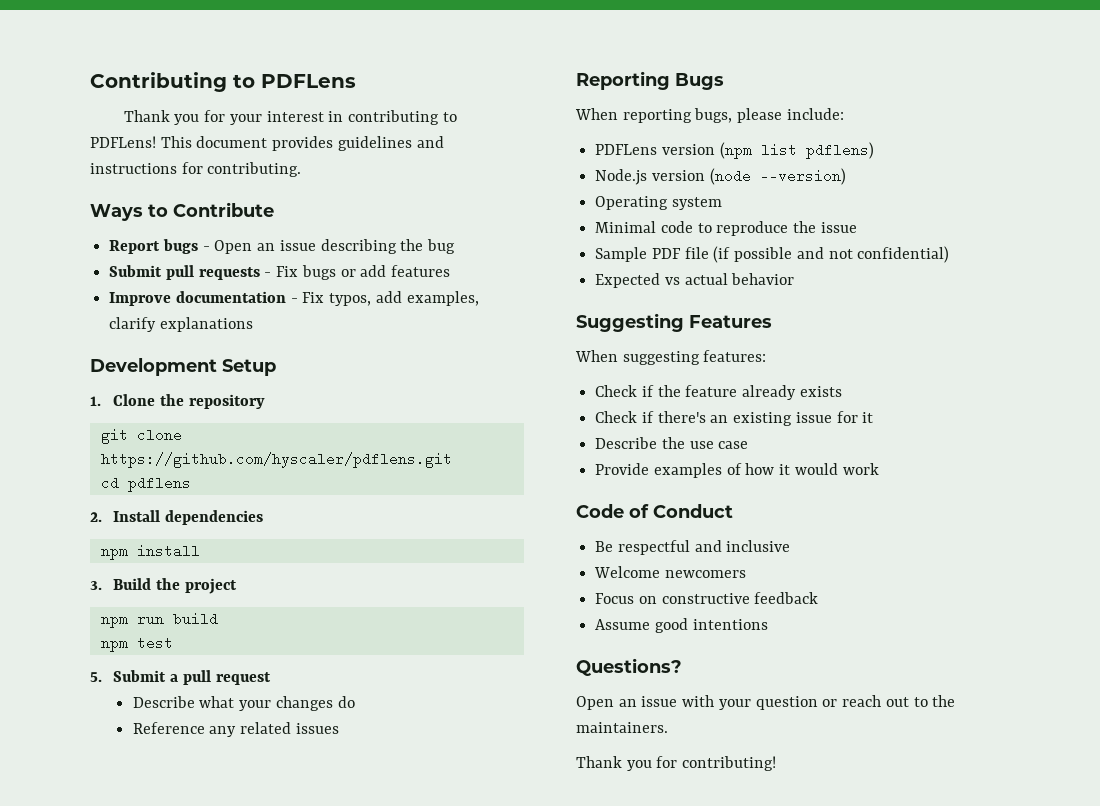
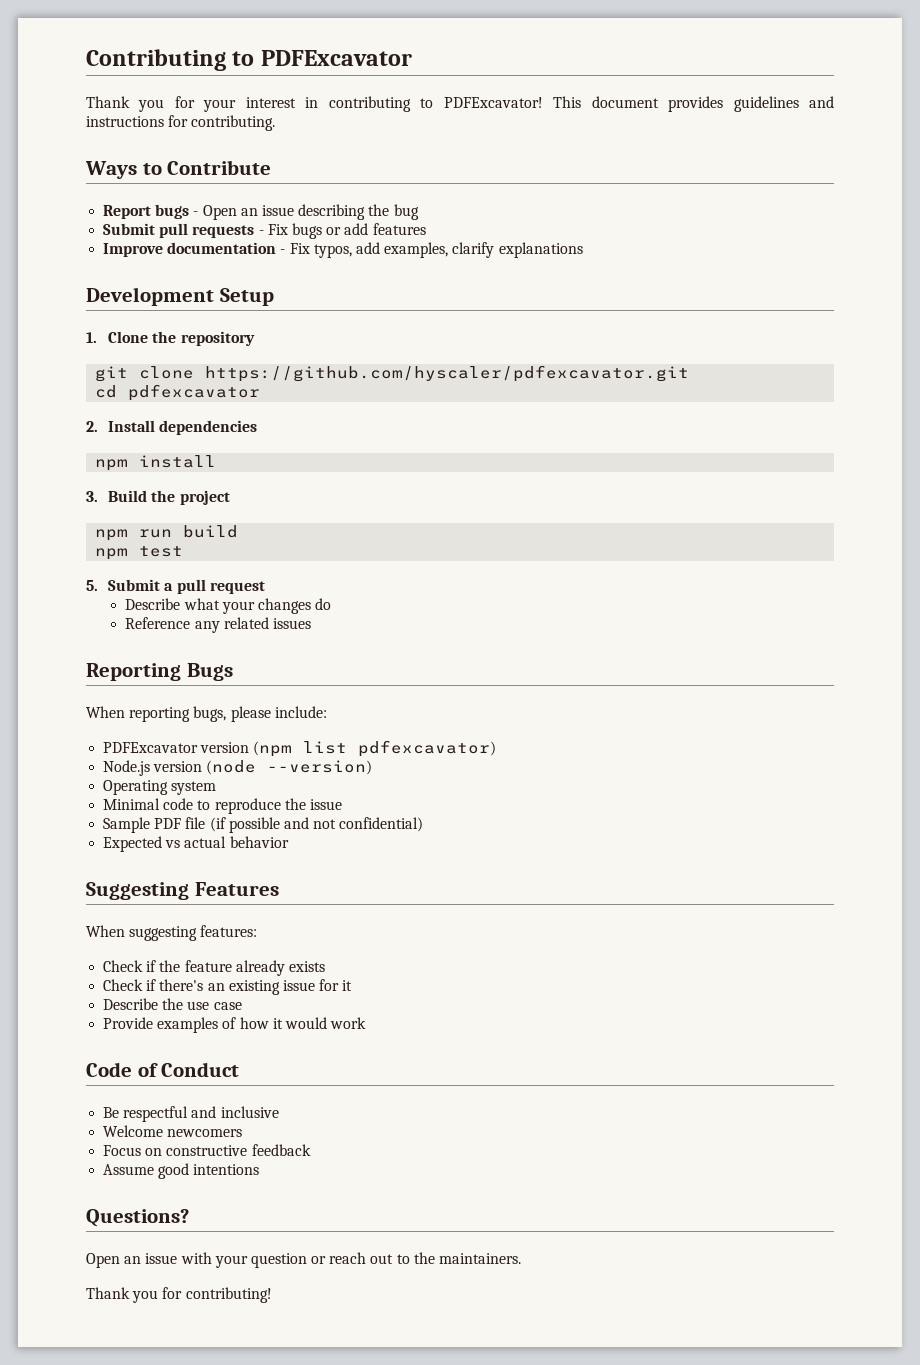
- Contributing to PDFLens
+ Contributing to PDFExcavator
- Thank you for your interest in contributing to PDFLens!
+ Thank you for your interest in contributing to PDFExcavator!
- git clone https://github.com/hyscaler/pdflens.git
+ git clone https://github.com/hyscaler/pdfexcavator.git
- cd pdflens
+ cd pdfexcavator
- PDFLens version (npm list pdflens)
+ PDFExcavator version (npm list pdfexcavator)

